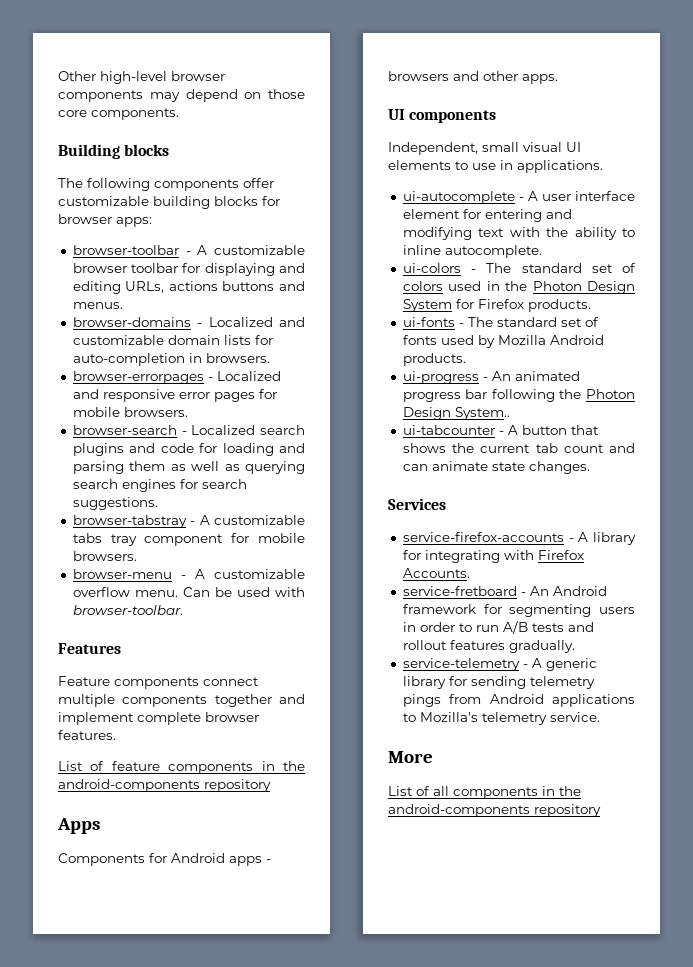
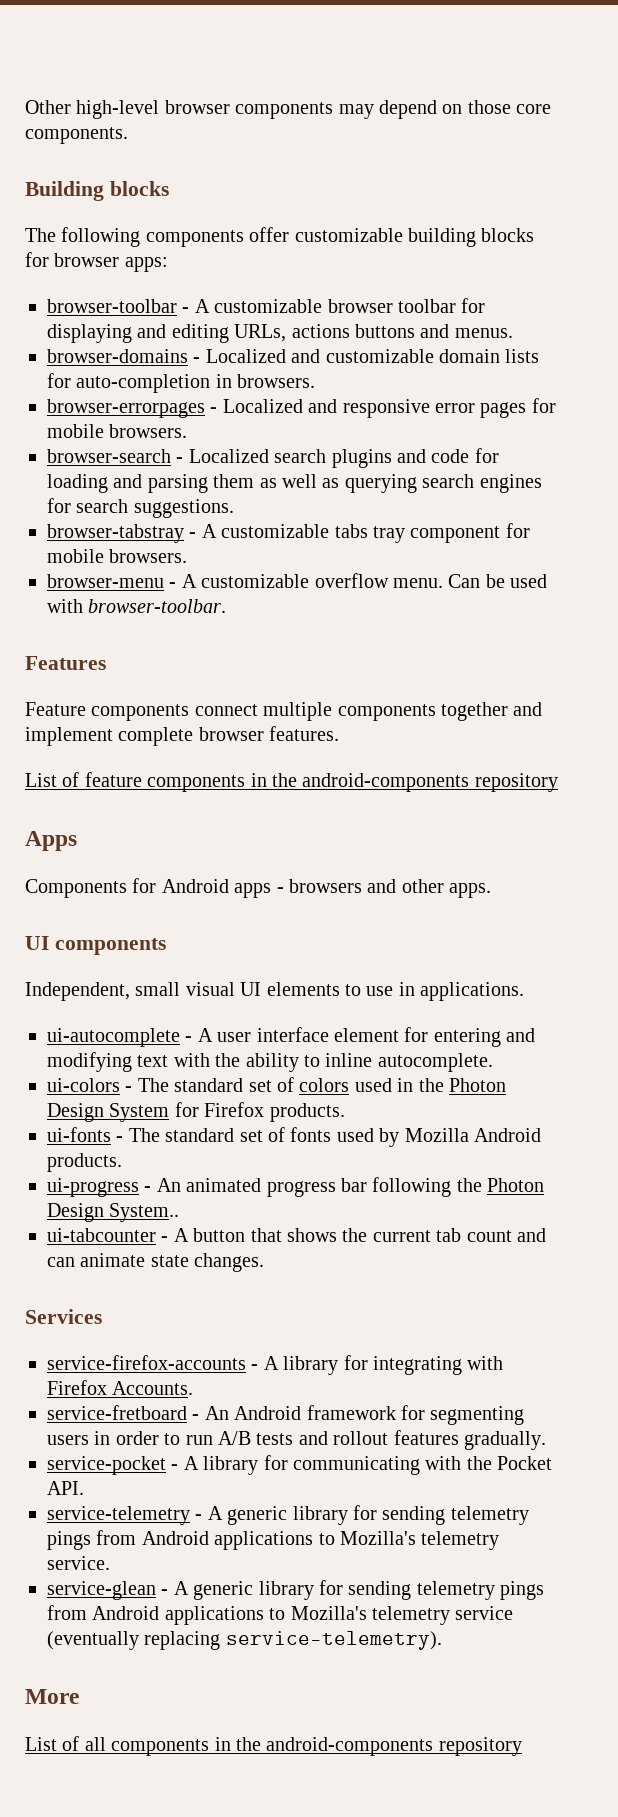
+ service-pocket - A library for communicating with the Pocket API.
+ service-glean - A generic library for sending telemetry pings from Android applications to Mozilla's telemetry service (eventually replacing service-telemetry).

